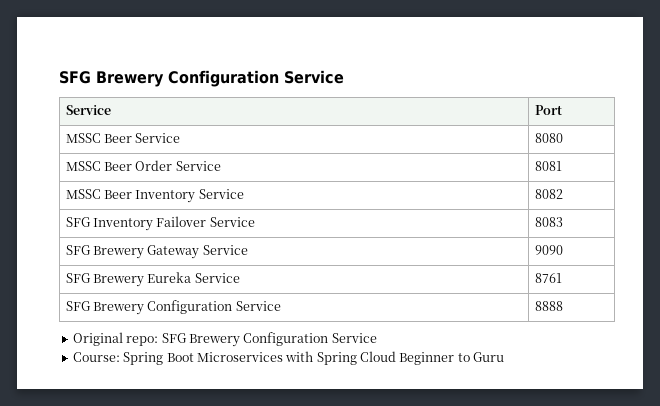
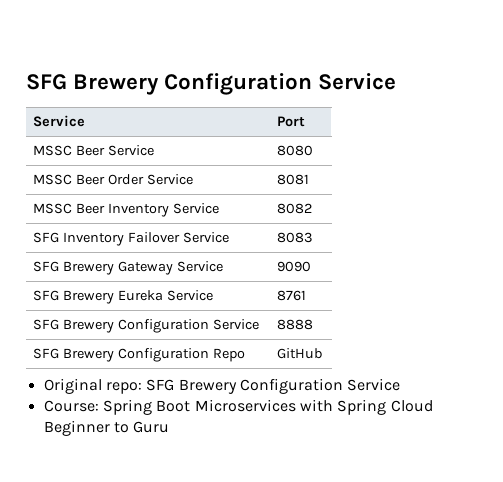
+ SFG Brewery Configuration Repo | GitHub

